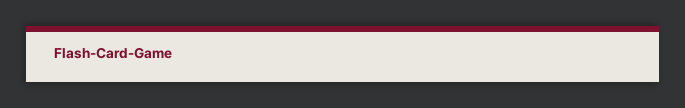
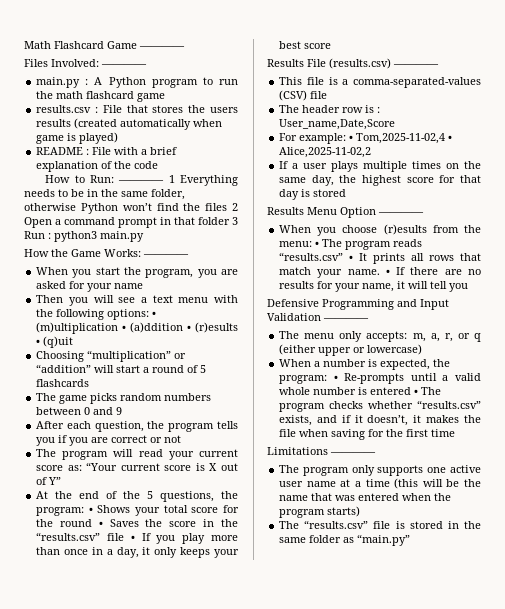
- Flash-Card-Game
+ Math Flashcard Game ————
+ Files Involved: ————
+ main.py : A Python program to run the math flashcard game
+ results.csv : File that stores the users results (created automatically when game is played)
+ README : File with a brief explanation of the code
+ How to Run: ———— 1 Everything needs to be in the same folder, otherwise Python won’t find the files 2 Open a command prompt in that folder 3 Run : python3 main.py
+ How the Game Works: ————
+ When you start the program, you are asked for your name
+ Then you will see a text menu with the following options: • (m)ultiplication • (a)ddition • (r)esults • (q)uit
+ Choosing “multiplication” or “addition” will start a round of 5 flashcards
+ The game picks random numbers between 0 and 9
+ After each question, the program tells you if you are correct or not
+ The program will read your current score as: “Your current score is X out of Y”
+ At the end of the 5 questions, the program: • Shows your total score for the round • Saves the score in the “results.csv” file • If you play more than once in a day, it only keeps your best score
+ Results File (results.csv) ————
+ This file is a comma-separated-values (CSV) file
+ The header row is : User_name,Date,Score
+ For example: • Tom,2025-11-02,4 • Alice,2025-11-02,2
+ If a user plays multiple times on the same day, the highest score for that day is stored
+ Results Menu Option ————
+ When you choose (r)esults from the menu: • The program reads “results.csv” • It prints all rows that match your name. • If there are no results for your name, it will tell you
+ Defensive Programming and Input Validation ————
+ The menu only accepts: m, a, r, or q (either upper or lowercase)
+ When a number is expected, the program: • Re-prompts until a valid whole number is entered • The program checks whether “results.csv” exists, and if it doesn’t, it makes the file when saving for the first time
+ Limitations ————
+ The program only supports one active user name at a time (this will be the name that was entered when the program starts)
+ The “results.csv” file is stored in the same folder as “main.py”

